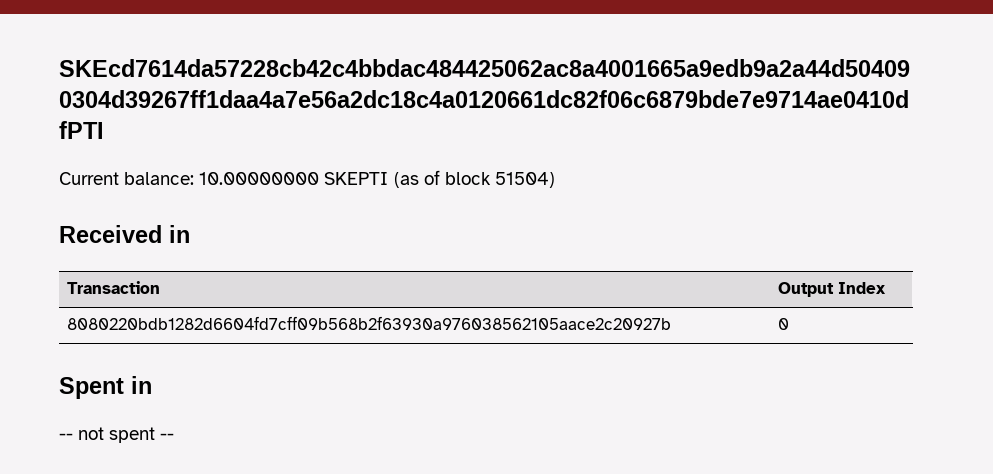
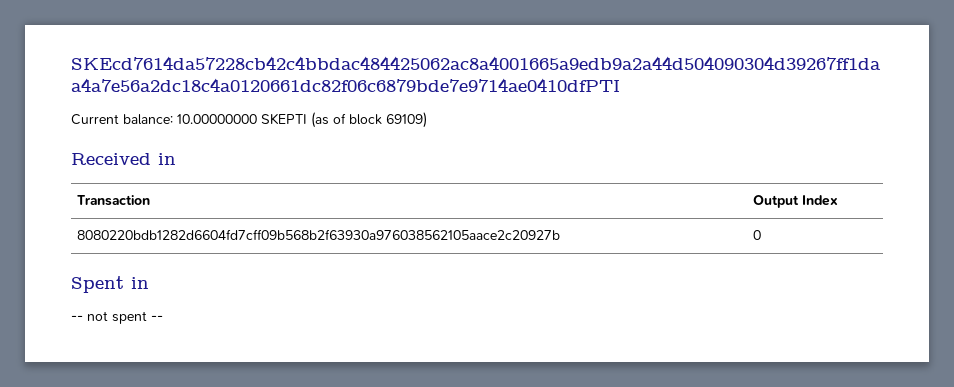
- Current balance: 10.00000000 SKEPTI (as of block 51504)
+ Current balance: 10.00000000 SKEPTI (as of block 69109)

